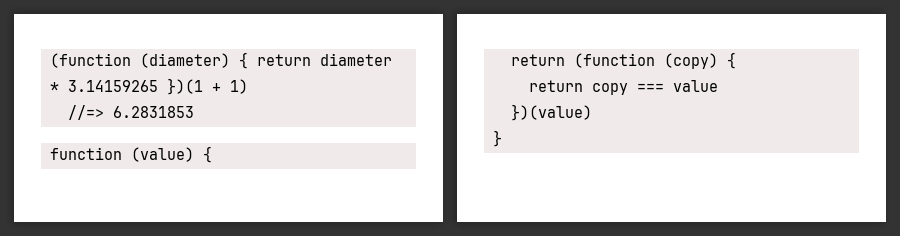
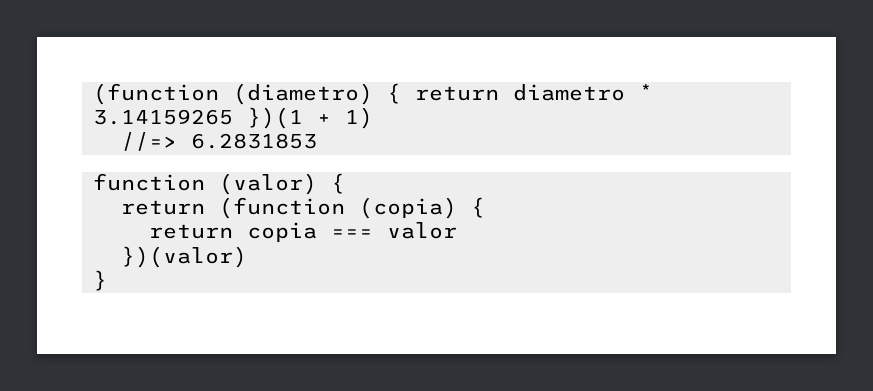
- (function (diameter) { return diameter * 3.14159265 })(1 + 1)
+ (function (diametro) { return diametro * 3.14159265 })(1 + 1)
- function (value) {
+ function (valor) {
- return (function (copy) {
- return copy === value
- })(value)
+ return (function (copia) {
+ return copia === valor
+ })(valor)

